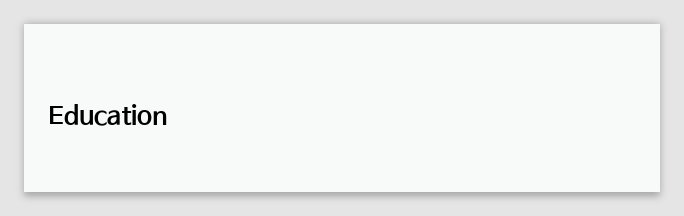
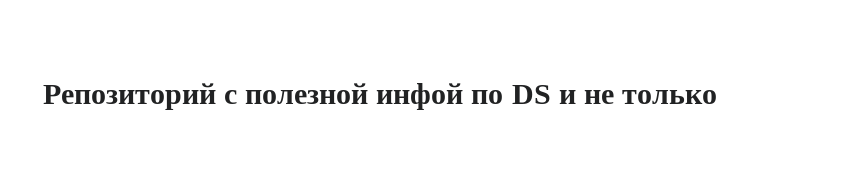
- Education
+ Репозиторий c полезной инфой по DS и не только

